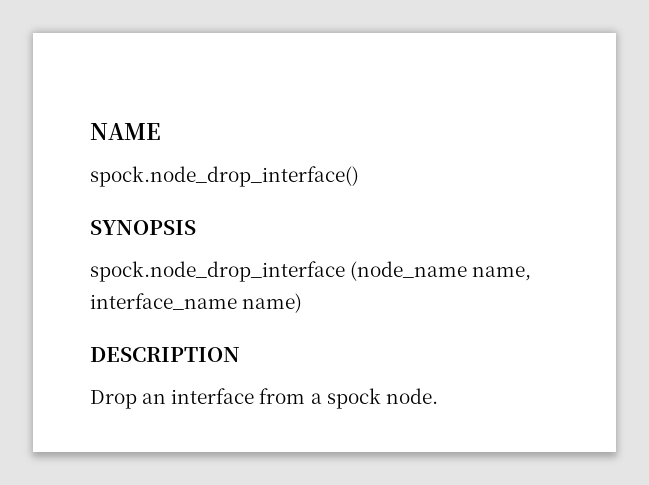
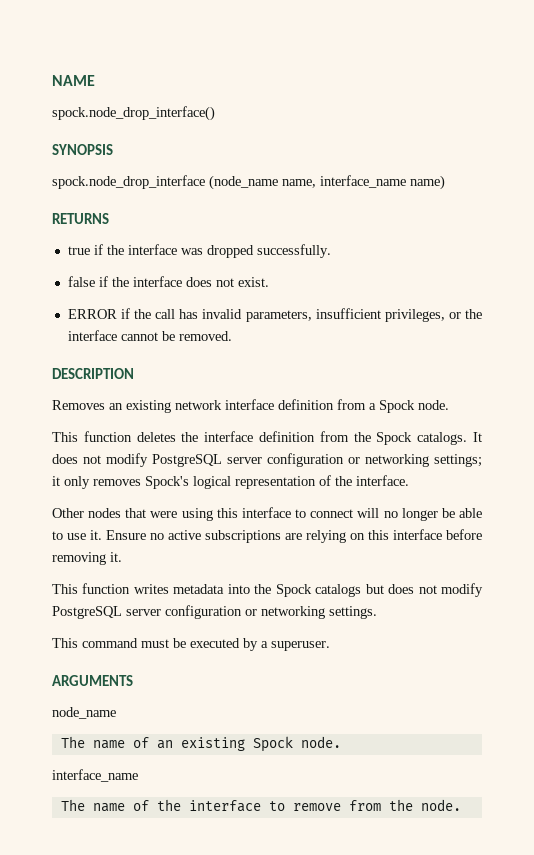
+ RETURNS
+ true if the interface was dropped successfully.
+ false if the interface does not exist.
+ ERROR if the call has invalid parameters, insufficient privileges, or the interface cannot be removed.
  DESCRIPTION
- Drop an interface from a spock node.
+ Removes an existing network interface definition from a Spock node.
+ This function deletes the interface definition from the Spock catalogs. It does not modify PostgreSQL server configuration or networking settings; it only removes Spock's logical representation of the interface.
+ Other nodes that were using this interface to connect will no longer be able to use it. Ensure no active subscriptions are relying on this interface before removing it.
+ This function writes metadata into the Spock catalogs but does not modify PostgreSQL server configuration or networking settings.
+ This command must be executed by a superuser.
+ ARGUMENTS
+ node_name
+ The name of an existing Spock node.
+ interface_name
+ The name of the interface to remove from the node.

